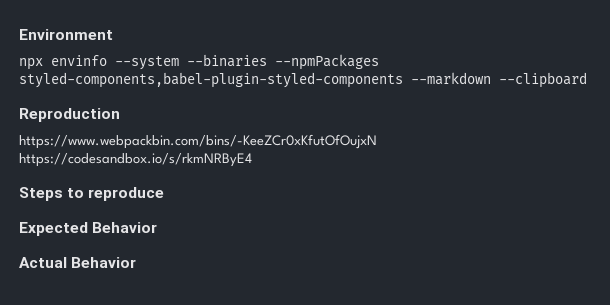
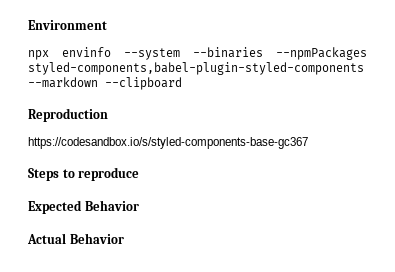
- https://www.webpackbin.com/bins/-KeeZCr0xKfutOfOujxN https://codesandbox.io/s/rkmNRByE4
+ https://codesandbox.io/s/styled-components-base-gc367

